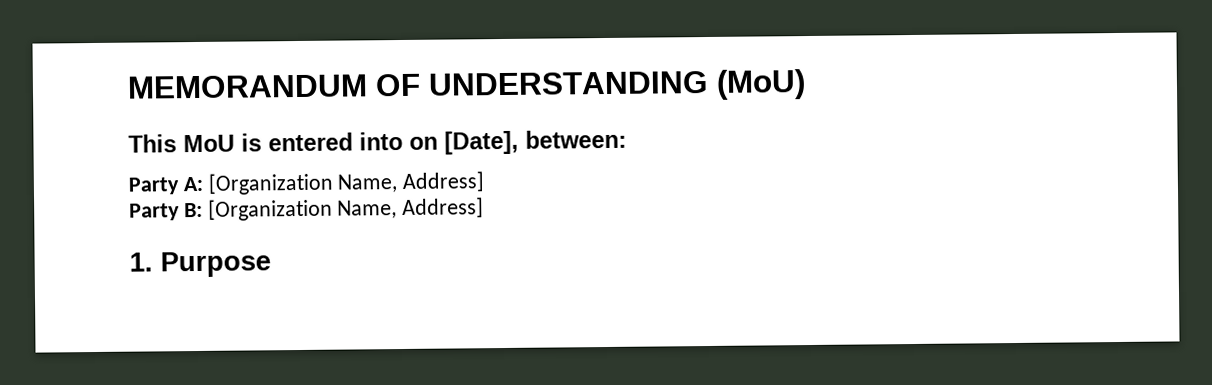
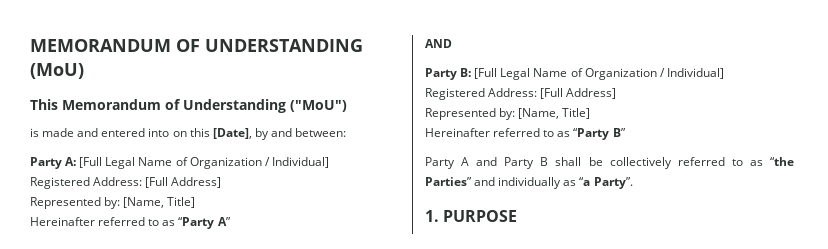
- This MoU is entered into on [Date], between:
- Party A: [Organization Name, Address]
- Party B: [Organization Name, Address]
+ This Memorandum of Understanding ("MoU")
+ is made and entered into on this [Date], by and between:
+ Party A: [Full Legal Name of Organization / Individual]
+ Registered Address: [Full Address]
+ Represented by: [Name, Title]
+ Hereinafter referred to as “Party A”
+ AND
+ Party B: [Full Legal Name of Organization / Individual]
+ Registered Address: [Full Address]
+ Represented by: [Name, Title]
+ Hereinafter referred to as “Party B”
+ Party A and Party B shall be collectively referred to as “the Parties” and individually as “a Party”.
- 1. Purpose
+ 1. PURPOSE

